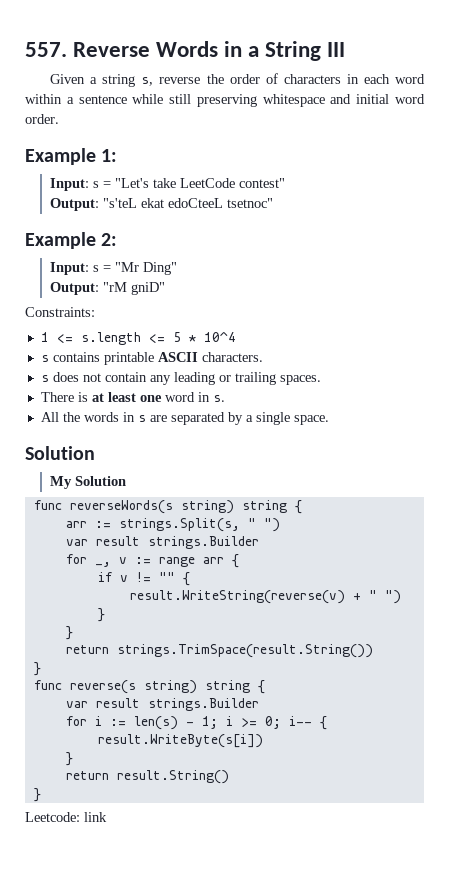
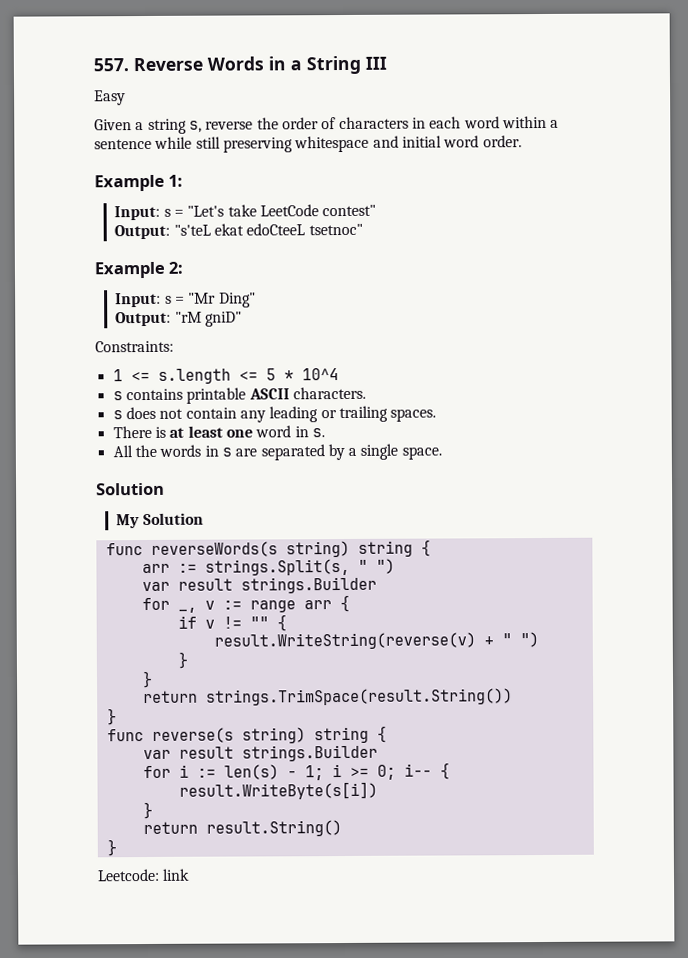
+ Easy

